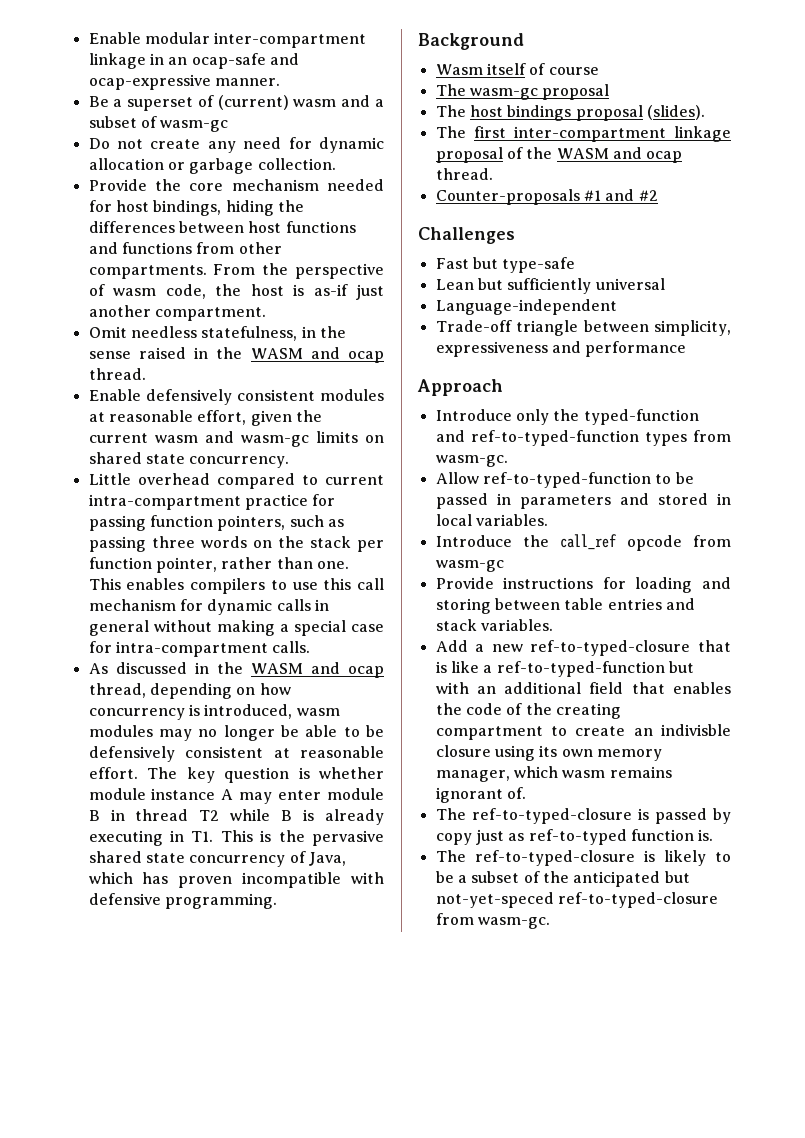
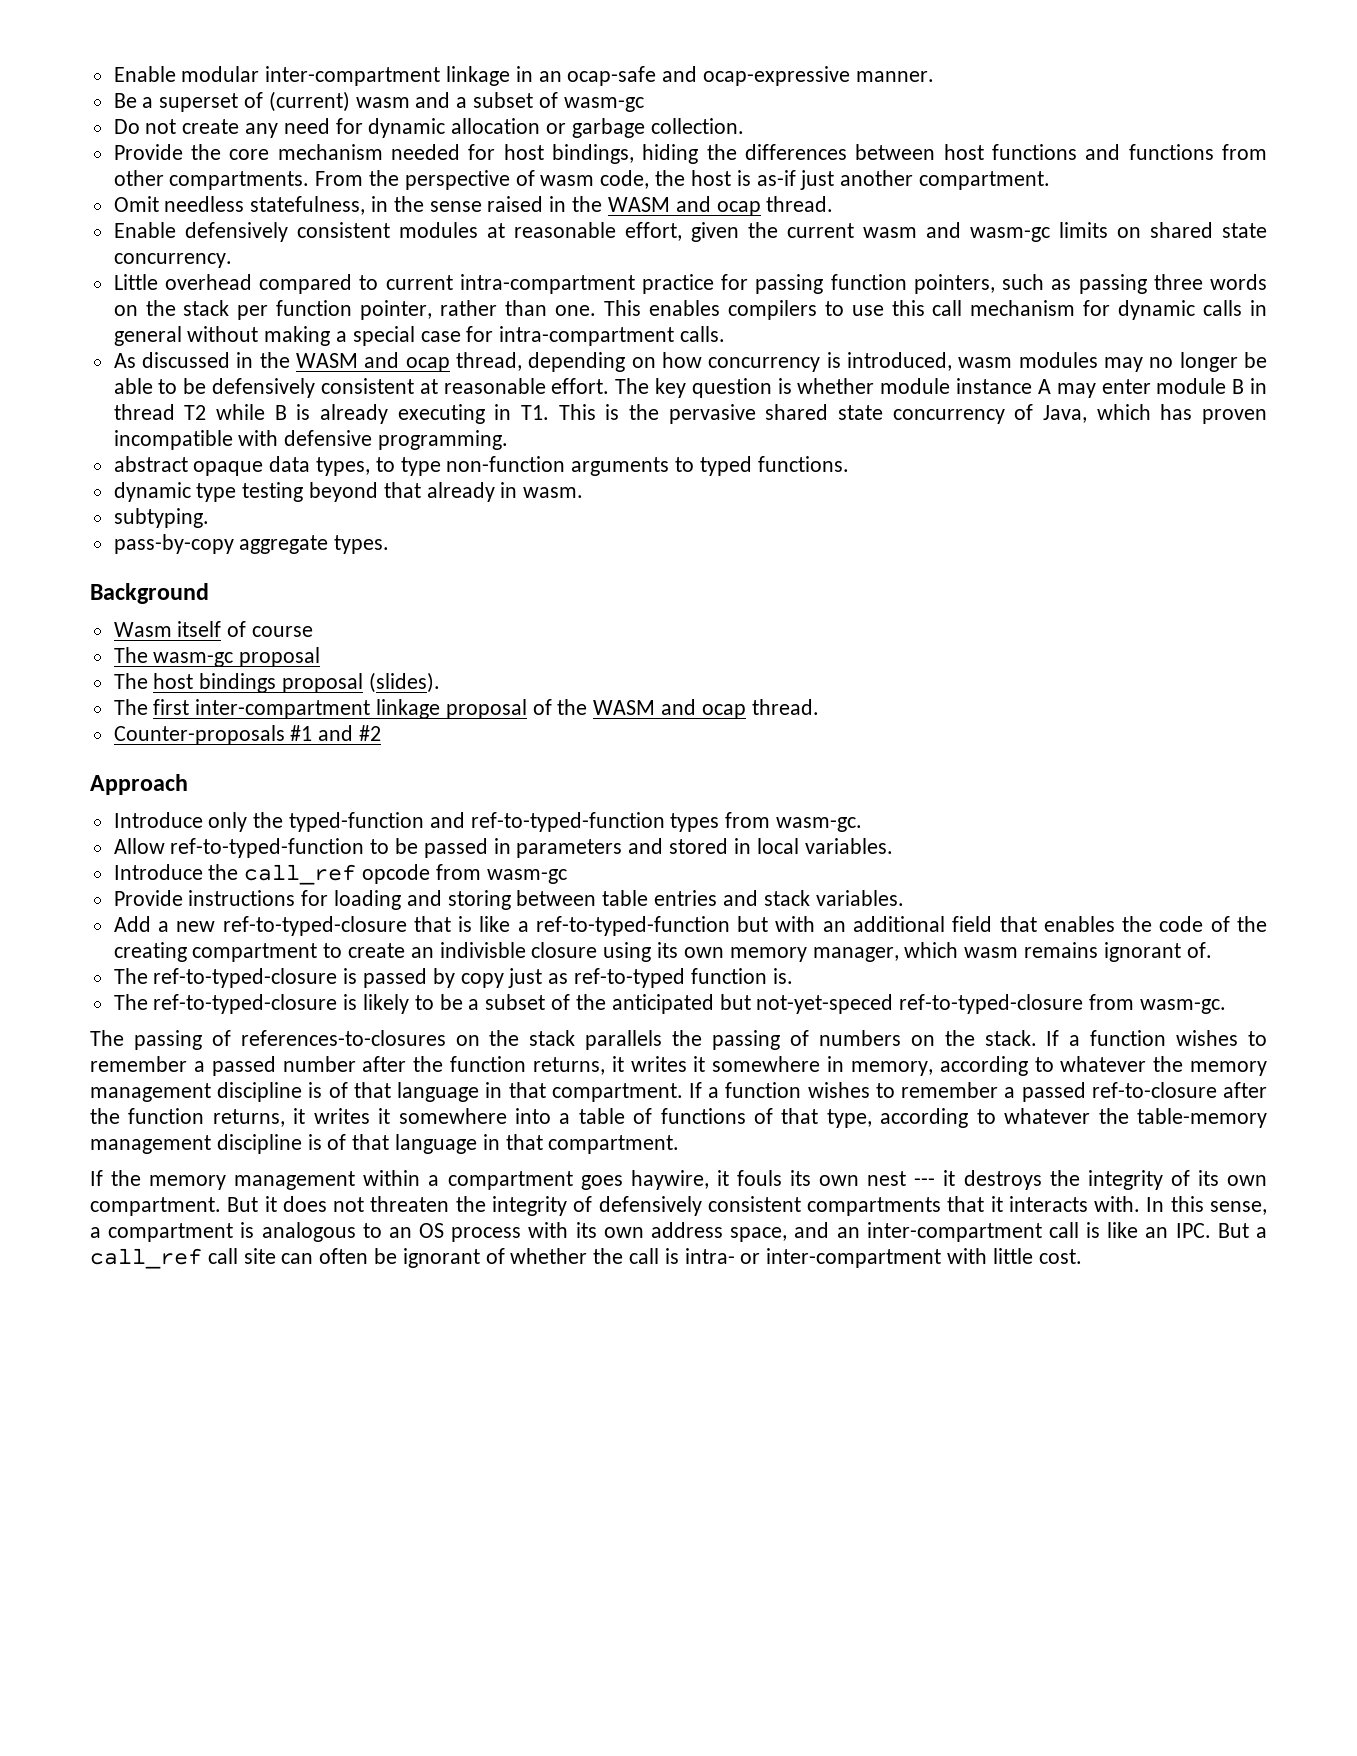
+ abstract opaque data types, to type non-function arguments to typed functions.
+ dynamic type testing beyond that already in wasm.
+ subtyping.
+ pass-by-copy aggregate types.
- Challenges
- Fast but type-safe
- Lean but sufficiently universal
- Language-independent
- Trade-off triangle between simplicity, expressiveness and performance
+ The passing of references-to-closures on the stack parallels the passing of numbers on the stack. If a function wishes to remember a passed number after the function returns, it writes it somewhere in memory, according to whatever the memory management discipline is of that language in that compartment. If a function wishes to remember a passed ref-to-closure after the function returns, it writes it somewhere into a table of functions of that type, according to whatever the table-memory management discipline is of that language in that compartment.
+ If the memory management within a compartment goes haywire, it fouls its own nest --- it destroys the integrity of its own compartment. But it does not threaten the integrity of defensively consistent compartments that it interacts with. In this sense, a compartment is analogous to an OS process with its own address space, and an inter-compartment call is like an IPC. But a call_ref call site can often be ignorant of whether the call is intra- or inter-compartment with little cost.

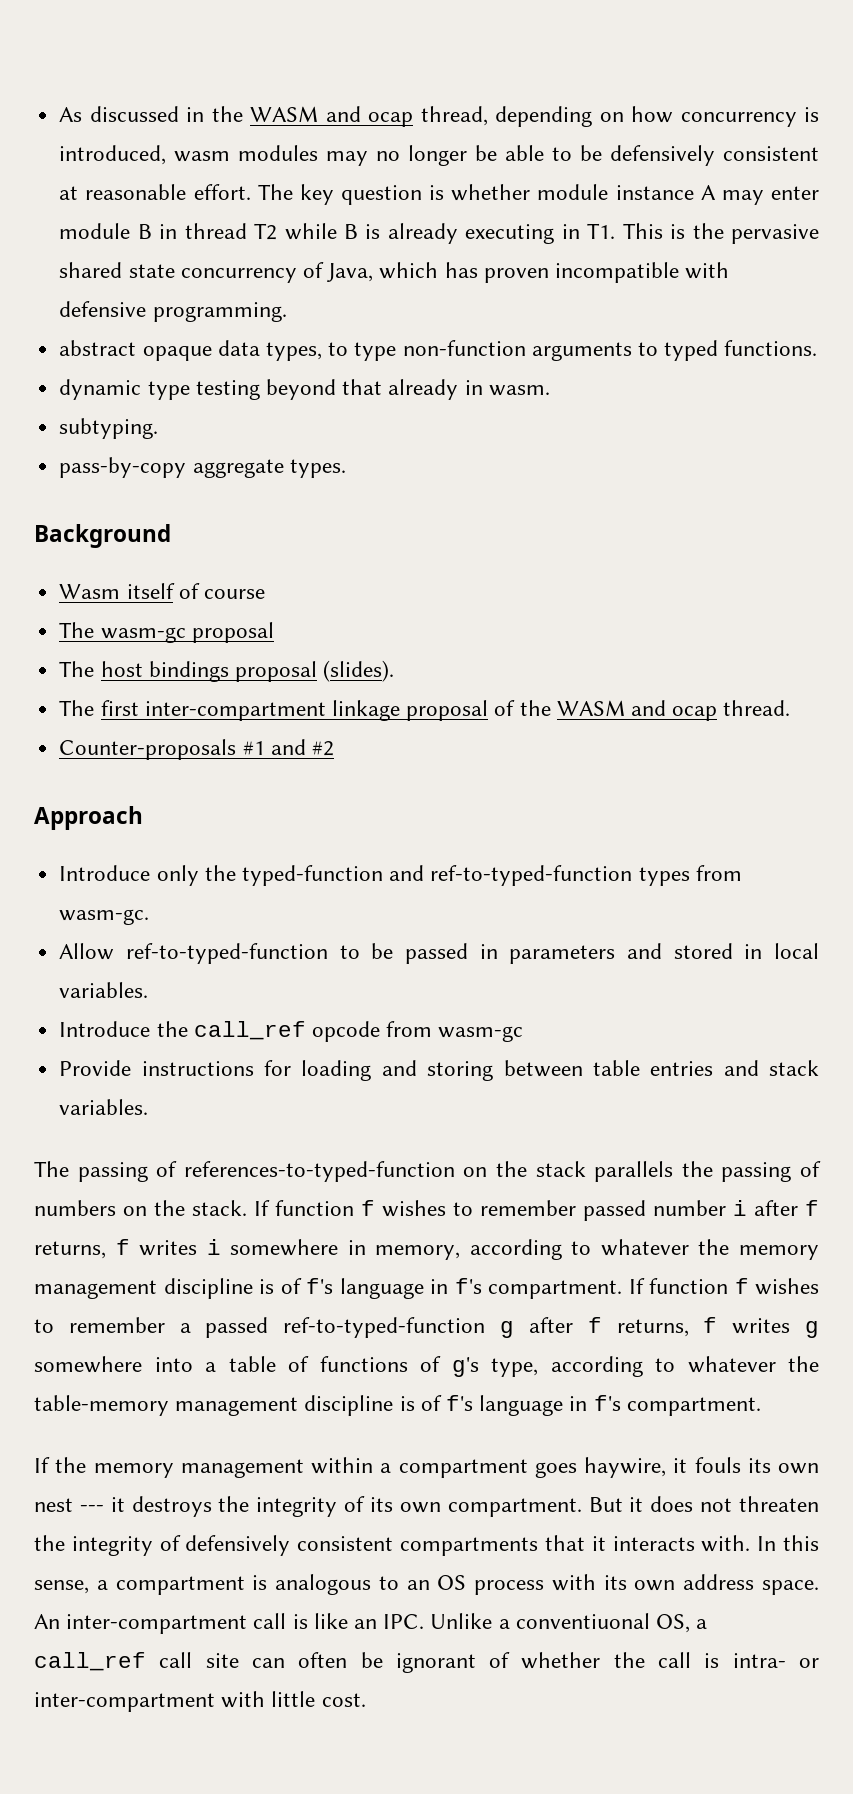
- Enable modular inter-compartment linkage in an ocap-safe and ocap-expressive manner.
- Be a superset of (current) wasm and a subset of wasm-gc
- Do not create any need for dynamic allocation or garbage collection.
- Provide the core mechanism needed for host bindings, hiding the differences between host functions and functions from other compartments. From the perspective of wasm code, the host is as-if just another compartment.
- Omit needless statefulness, in the sense raised in the WASM and ocap thread.
- Enable defensively consistent modules at reasonable effort, given the current wasm and wasm-gc limits on shared state concurrency.
- Little overhead compared to current intra-compartment practice for passing function pointers, such as passing three words on the stack per function pointer, rather than one. This enables compilers to use this call mechanism for dynamic calls in general without making a special case for intra-compartment calls.
- Add a new ref-to-typed-closure that is like a ref-to-typed-function but with an additional field that enables the code of the creating compartment to create an indivisble closure using its own memory manager, which wasm remains ignorant of.
- The ref-to-typed-closure is passed by copy just as ref-to-typed function is.
- The ref-to-typed-closure is likely to be a subset of the anticipated but not-yet-speced ref-to-typed-closure from wasm-gc.
- The passing of references-to-closures on the stack parallels the passing of numbers on the stack.
+ The passing of references-to-typed-function on the stack parallels the passing of numbers on the stack.
- If a function wishes to remember a passed number after the function returns, it writes it somewhere in memory, according to whatever the memory management discipline is of that language in that compartment.
+ If function f wishes to remember passed number i after f returns, f writes i somewhere in memory, according to whatever the memory management discipline is of f's language in f's compartment.
- If a function wishes to remember a passed ref-to-closure after the function returns, it writes it somewhere into a table of functions of that type, according to whatever the table-memory management discipline is of that language in that compartment.
+ If function f wishes to remember a passed ref-to-typed-function g after f returns, f writes g somewhere into a table of functions of g's type, according to whatever the table-memory management discipline is of f's language in f's compartment.
- In this sense, a compartment is analogous to an OS process with its own address space, and an inter-compartment call is like an IPC. But a call_ref call site can often be ignorant of whether the call is intra- or inter-compartment with little cost.
+ In this sense, a compartment is analogous to an OS process with its own address space. An inter-compartment call is like an IPC. Unlike a conventiuonal OS, a call_ref call site can often be ignorant of whether the call is intra- or inter-compartment with little cost.

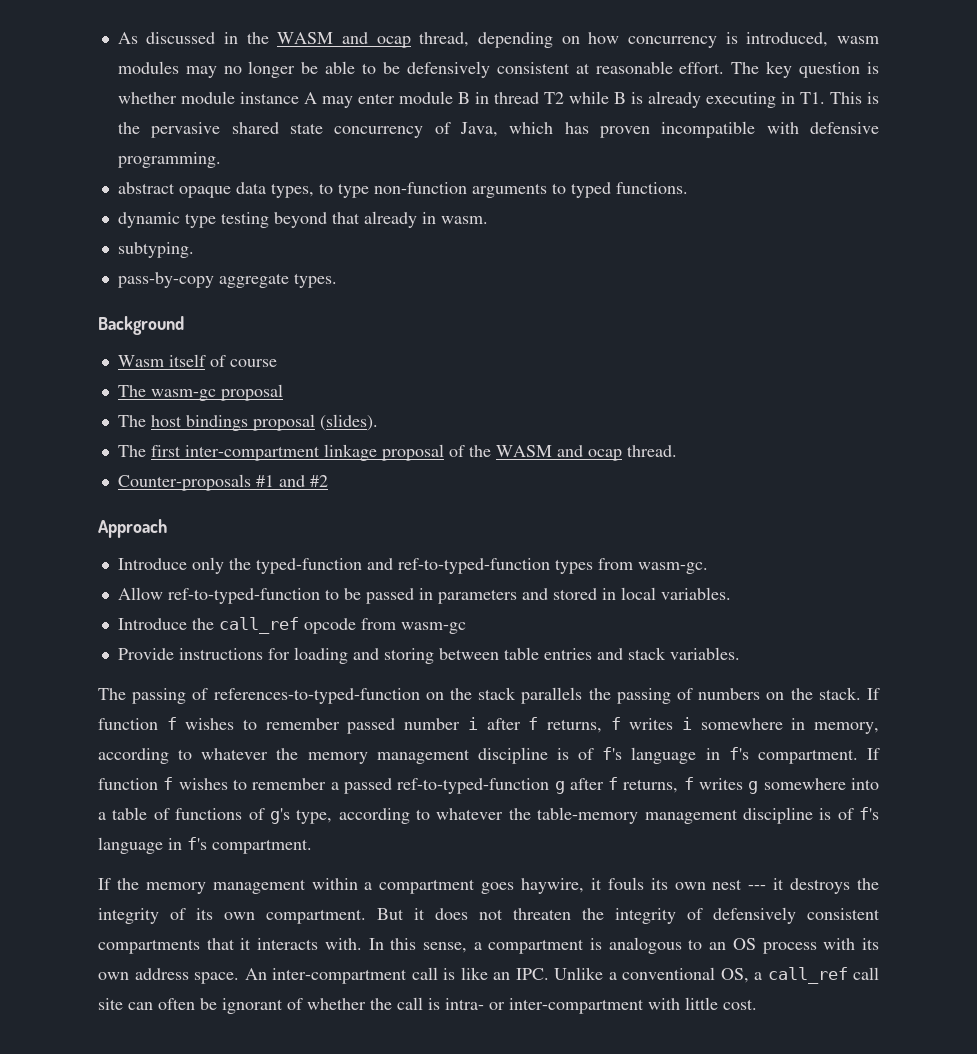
- An inter-compartment call is like an IPC. Unlike a conventiuonal OS, a call_ref call site can often be ignorant of whether the call is intra- or inter-compartment with little cost.
+ An inter-compartment call is like an IPC. Unlike a conventional OS, a call_ref call site can often be ignorant of whether the call is intra- or inter-compartment with little cost.

